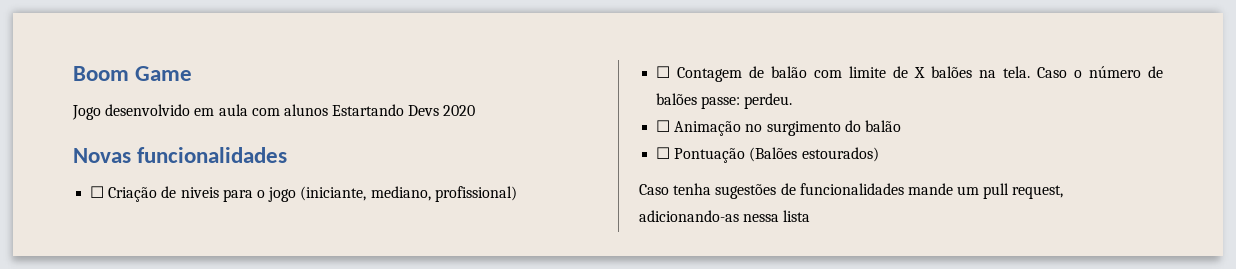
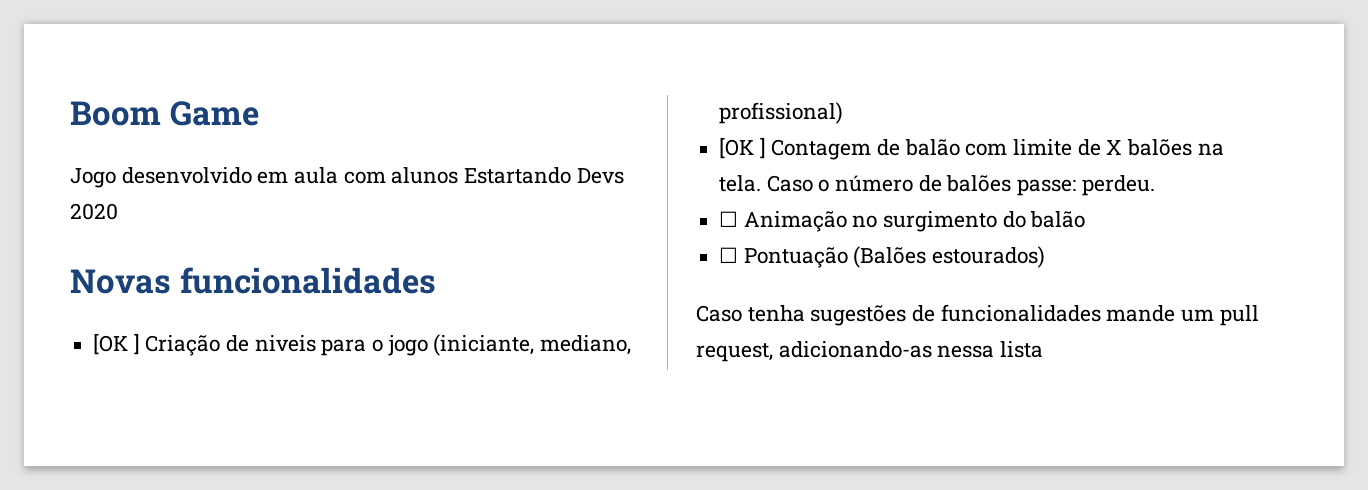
- ☐ Criação de niveis para o jogo (iniciante, mediano, profissional)
+ [OK ] Criação de niveis para o jogo (iniciante, mediano, profissional)
- ☐ Contagem de balão com limite de X balões na tela.
+ [OK ] Contagem de balão com limite de X balões na tela.

